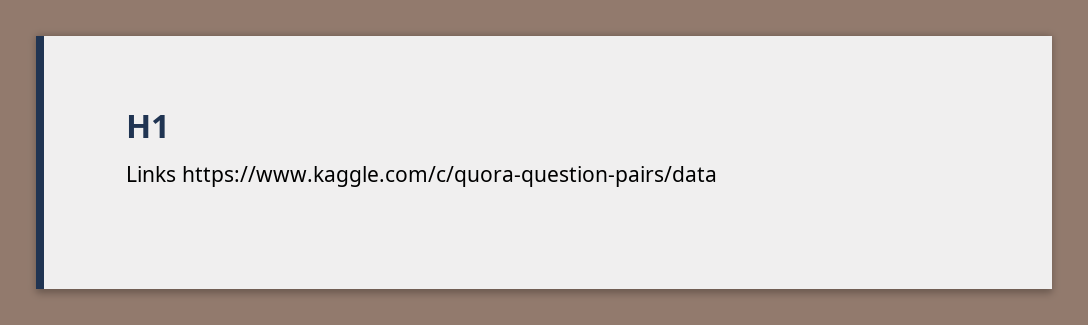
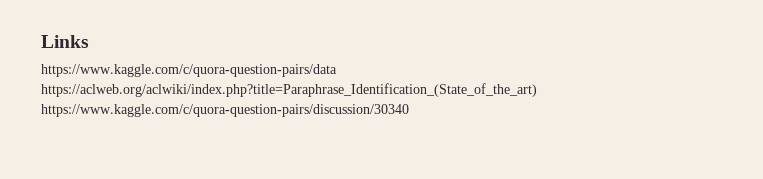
- H1
- Links https://www.kaggle.com/c/quora-question-pairs/data
+ Links
+ https://www.kaggle.com/c/quora-question-pairs/data https://aclweb.org/aclwiki/index.php?title=Paraphrase_Identification_(State_of_the_art) https://www.kaggle.com/c/quora-question-pairs/discussion/30340

